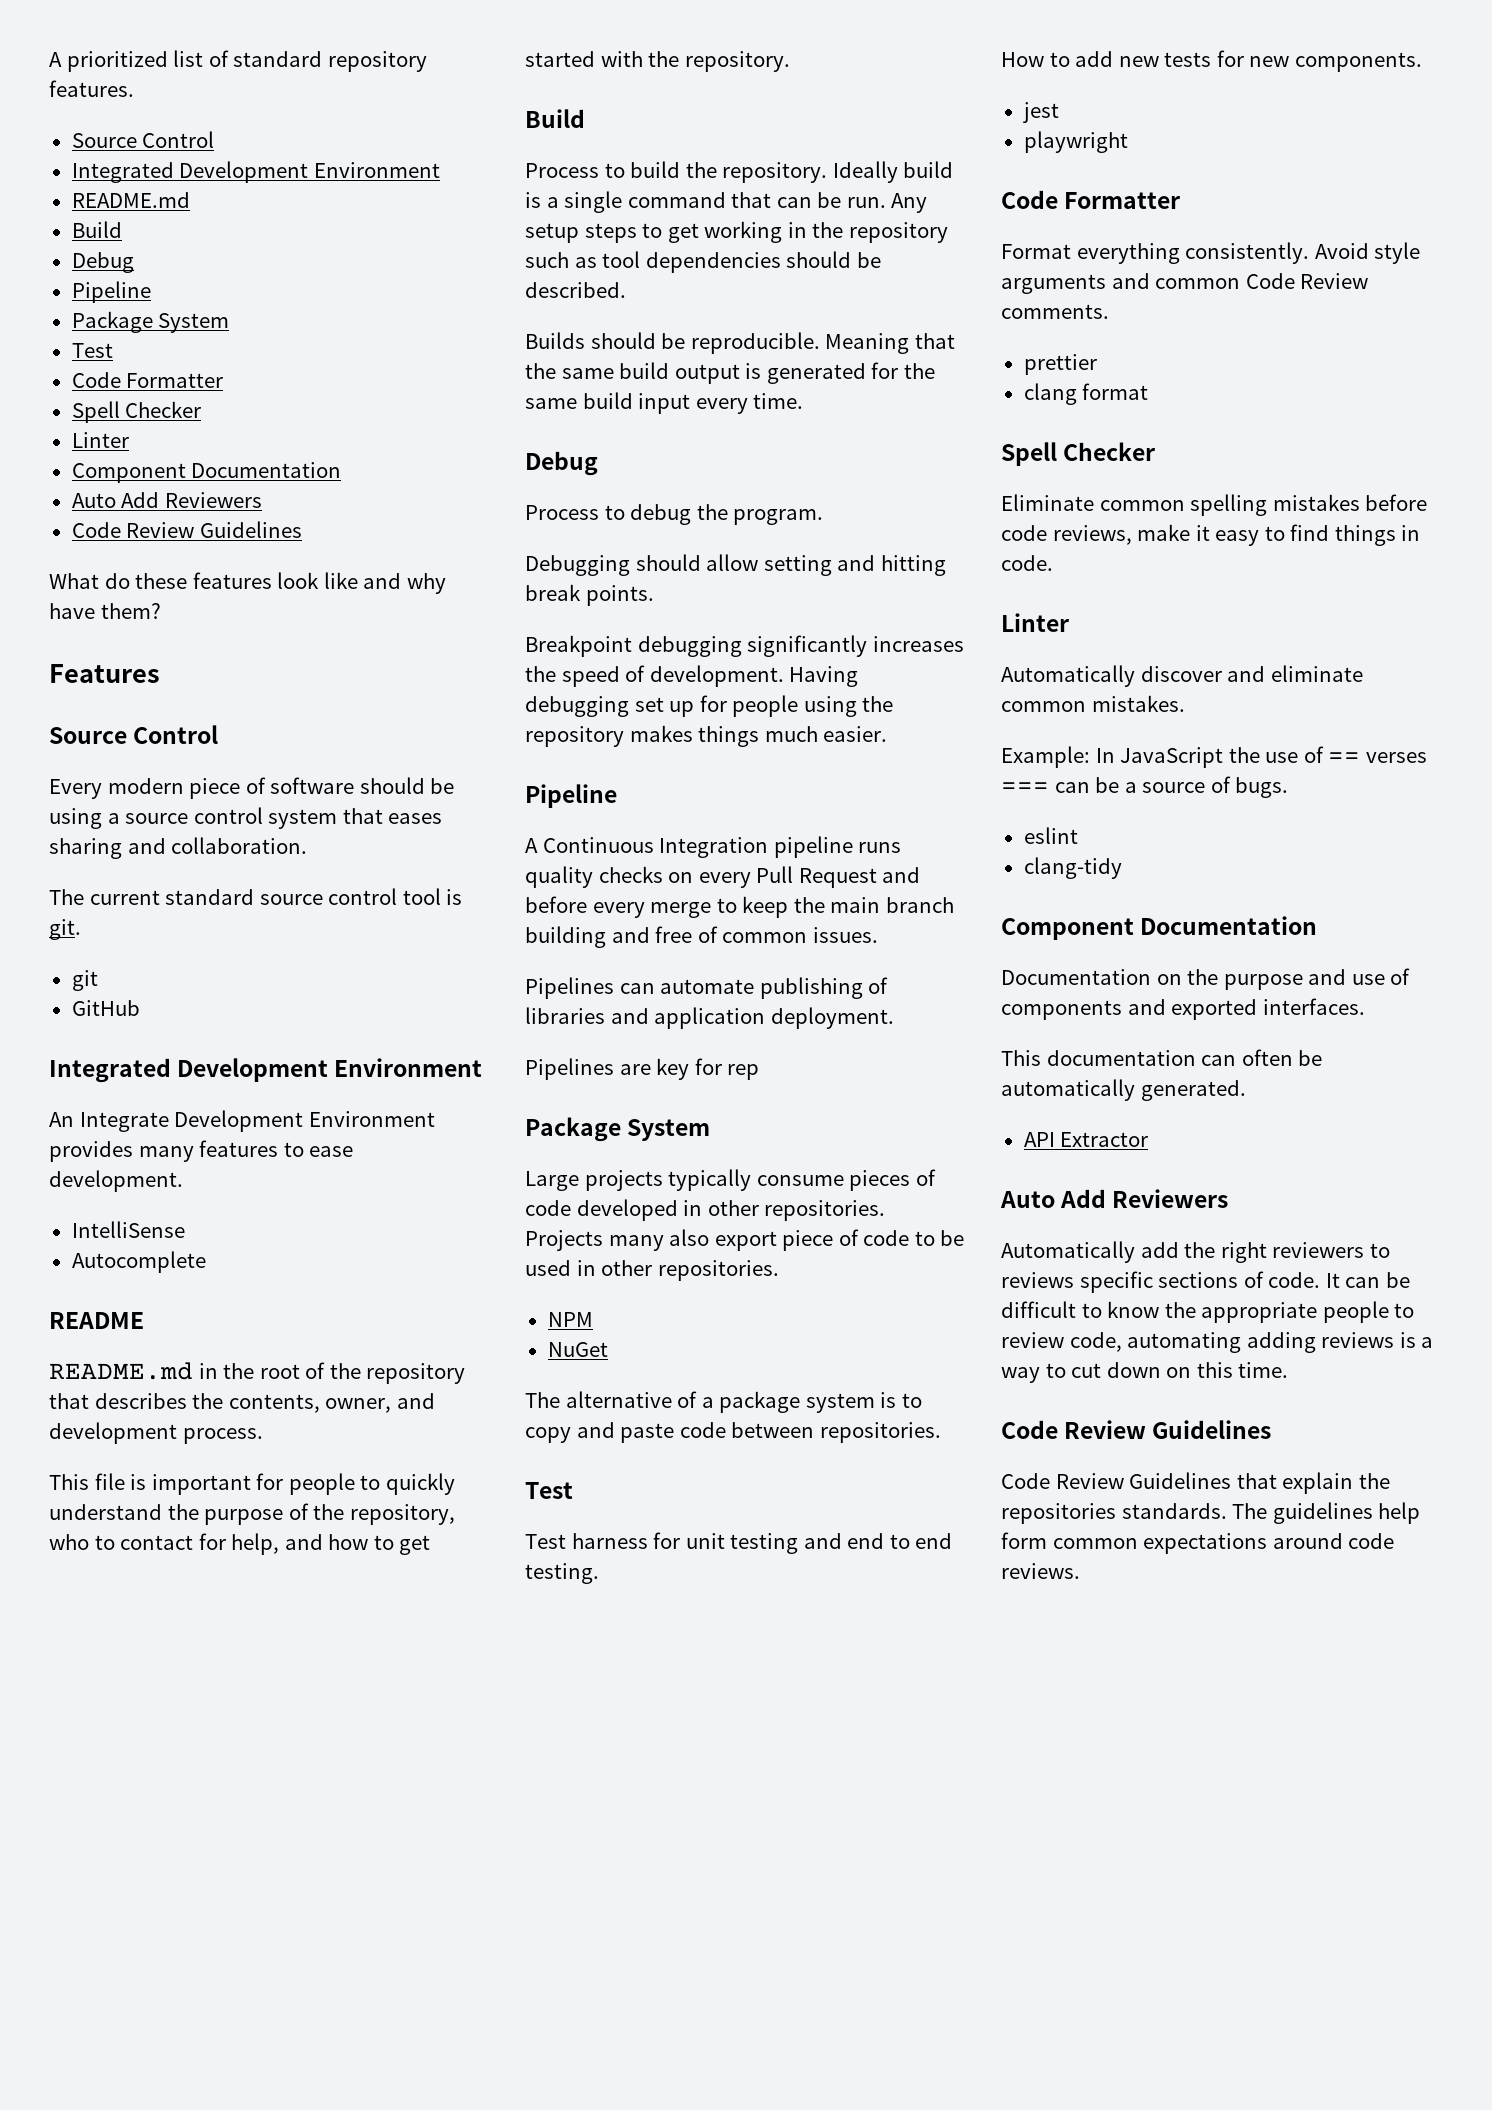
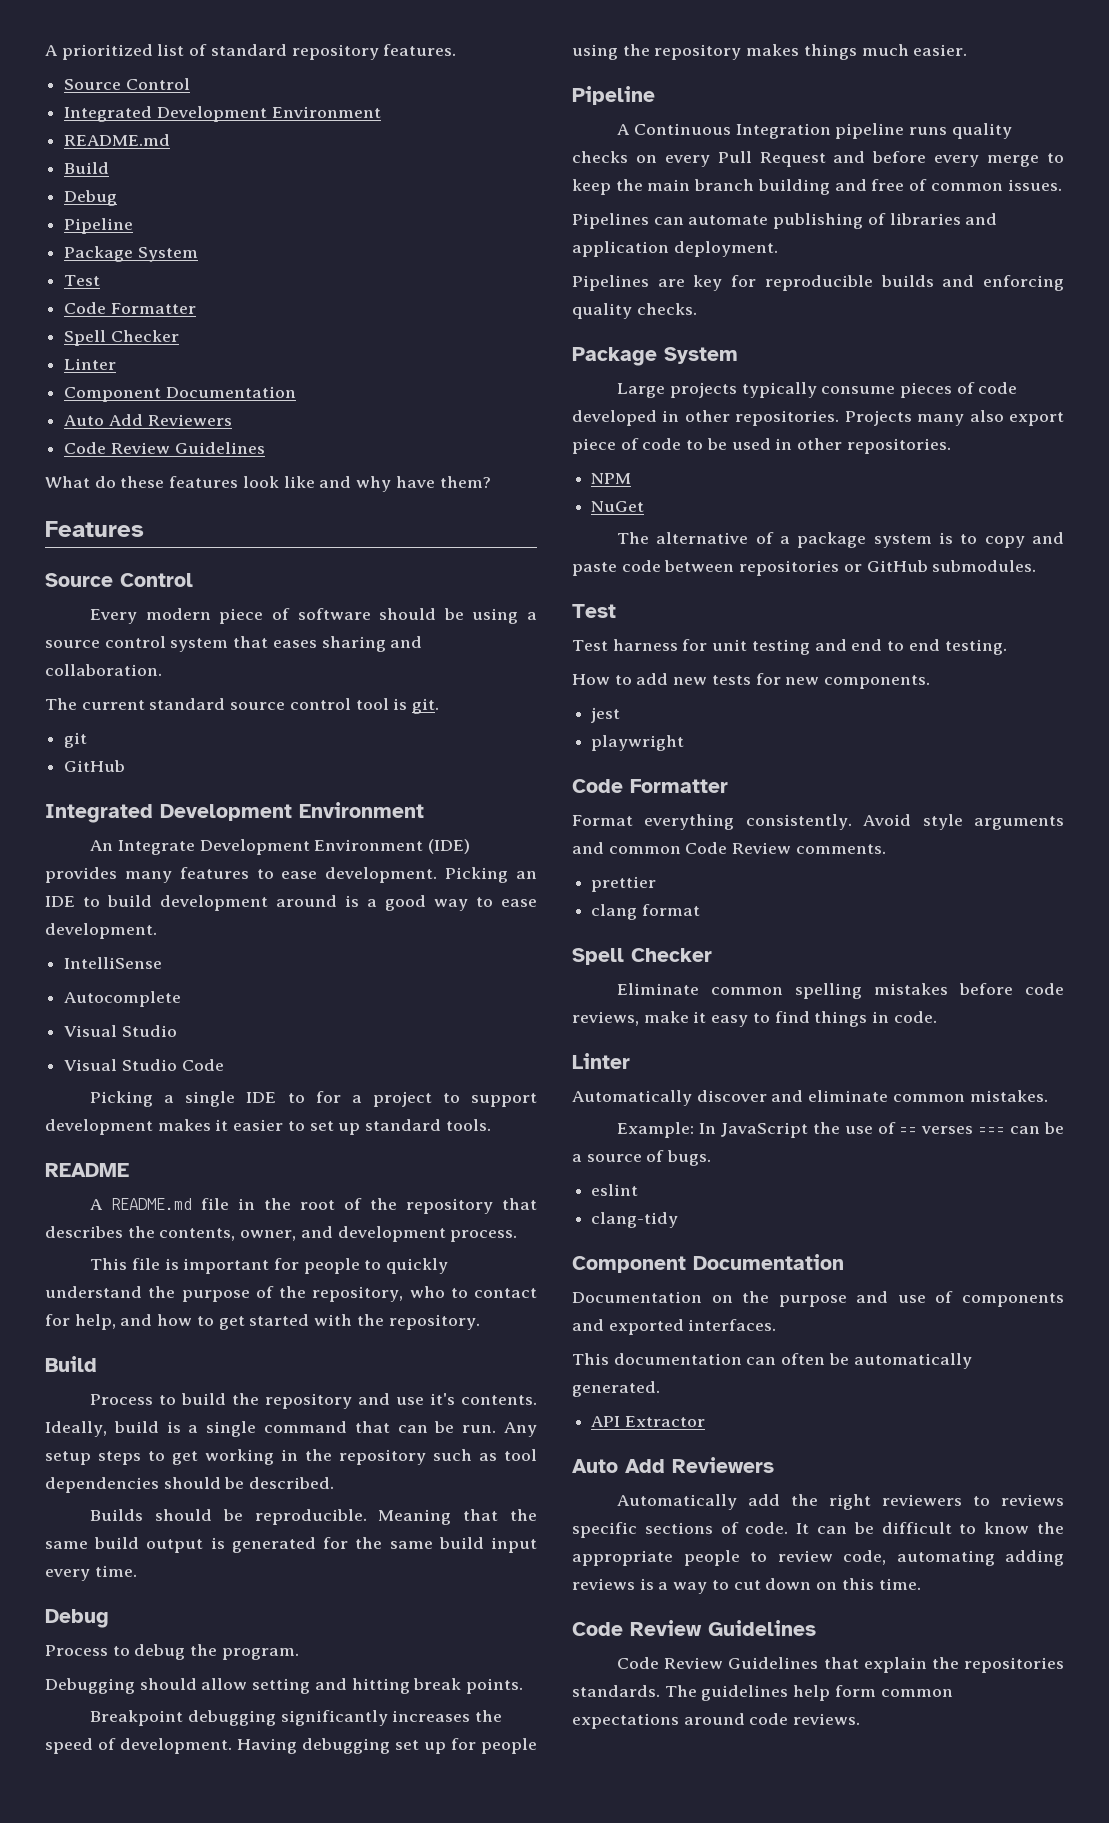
- An Integrate Development Environment provides many features to ease development.
+ An Integrate Development Environment (IDE) provides many features to ease development. Picking an IDE to build development around is a good way to ease development.
  IntelliSense
  Autocomplete
+ Visual Studio
+ Visual Studio Code
+ Picking a single IDE to for a project to support development makes it easier to set up standard tools.
  README
- README.md in the root of the repository that describes the contents, owner, and development process.
+ A README.md file in the root of the repository that describes the contents, owner, and development process.
- Process to build the repository. Ideally build is a single command that can be run.
+ Process to build the repository and use it's contents. Ideally, build is a single command that can be run.
- Pipelines are key for rep
+ Pipelines are key for reproducible builds and enforcing quality checks.
- The alternative of a package system is to copy and paste code between repositories.
+ The alternative of a package system is to copy and paste code between repositories or GitHub submodules.

